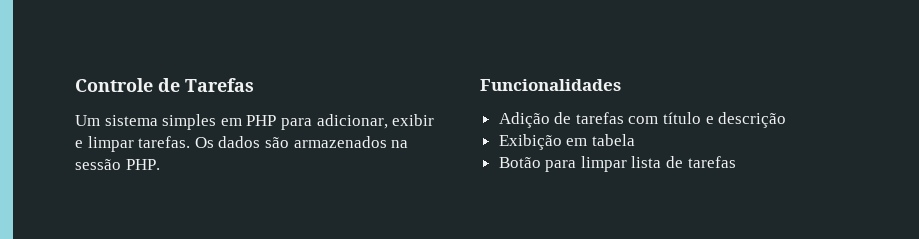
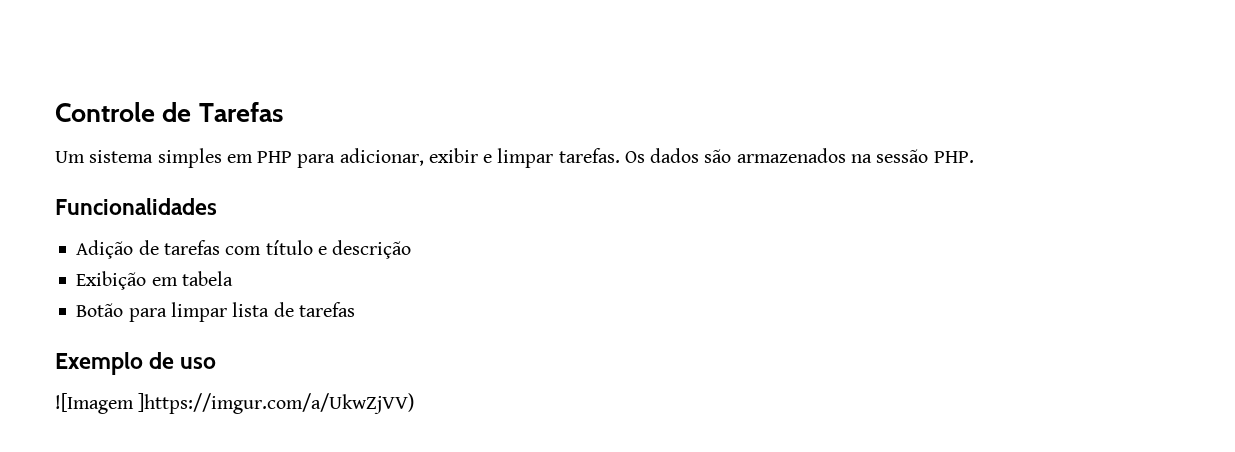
+ Exemplo de uso
+ ![Imagem ]https://imgur.com/a/UkwZjVV)

